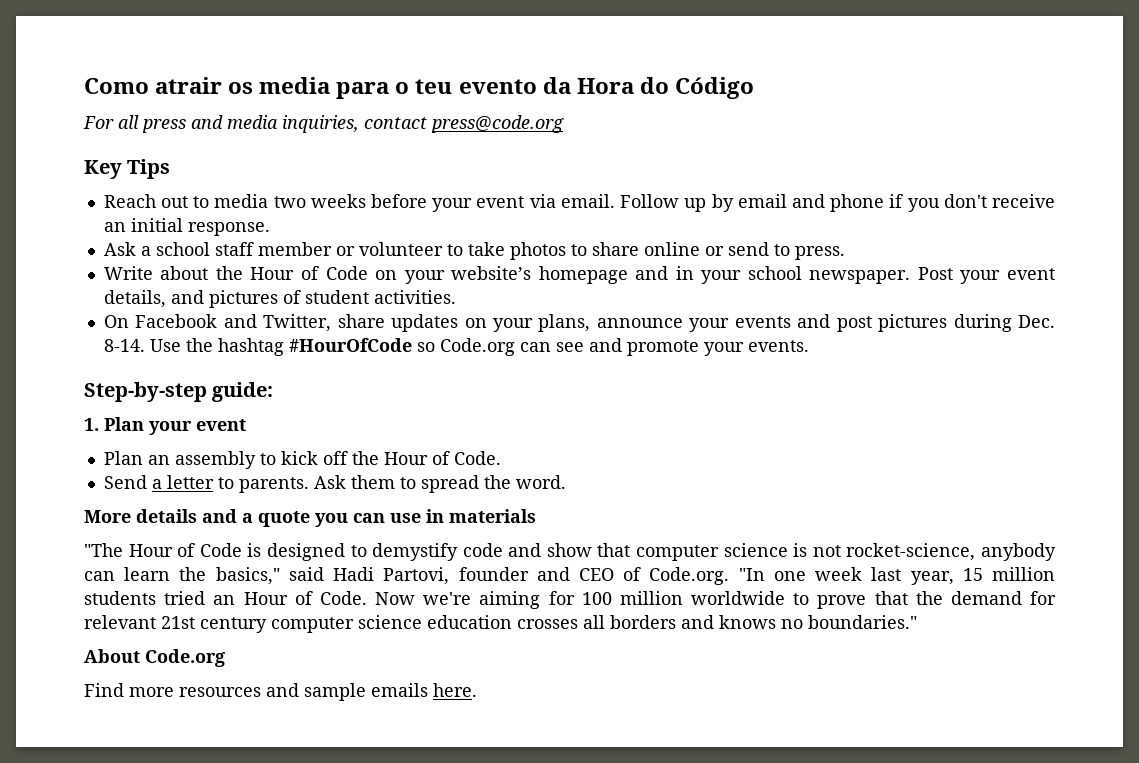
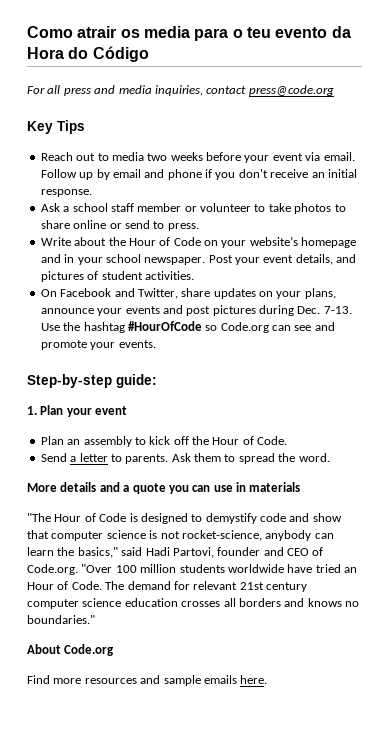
- On Facebook and Twitter, share updates on your plans, announce your events and post pictures during Dec. 8-14.
+ On Facebook and Twitter, share updates on your plans, announce your events and post pictures during Dec. 7-13.
- "The Hour of Code is designed to demystify code and show that computer science is not rocket-science, anybody can learn the basics," said Hadi Partovi, founder and CEO of Code.org. "In one week last year, 15 million students tried an Hour of Code.
+ "The Hour of Code is designed to demystify code and show that computer science is not rocket-science, anybody can learn the basics," said Hadi Partovi, founder and CEO of Code.org. "Over 100 million students worldwide have tried an Hour of Code.
- Now we're aiming for 100 million worldwide to prove that the demand for relevant 21st century computer science education crosses all borders and knows no boundaries."
+ The demand for relevant 21st century computer science education crosses all borders and knows no boundaries."

